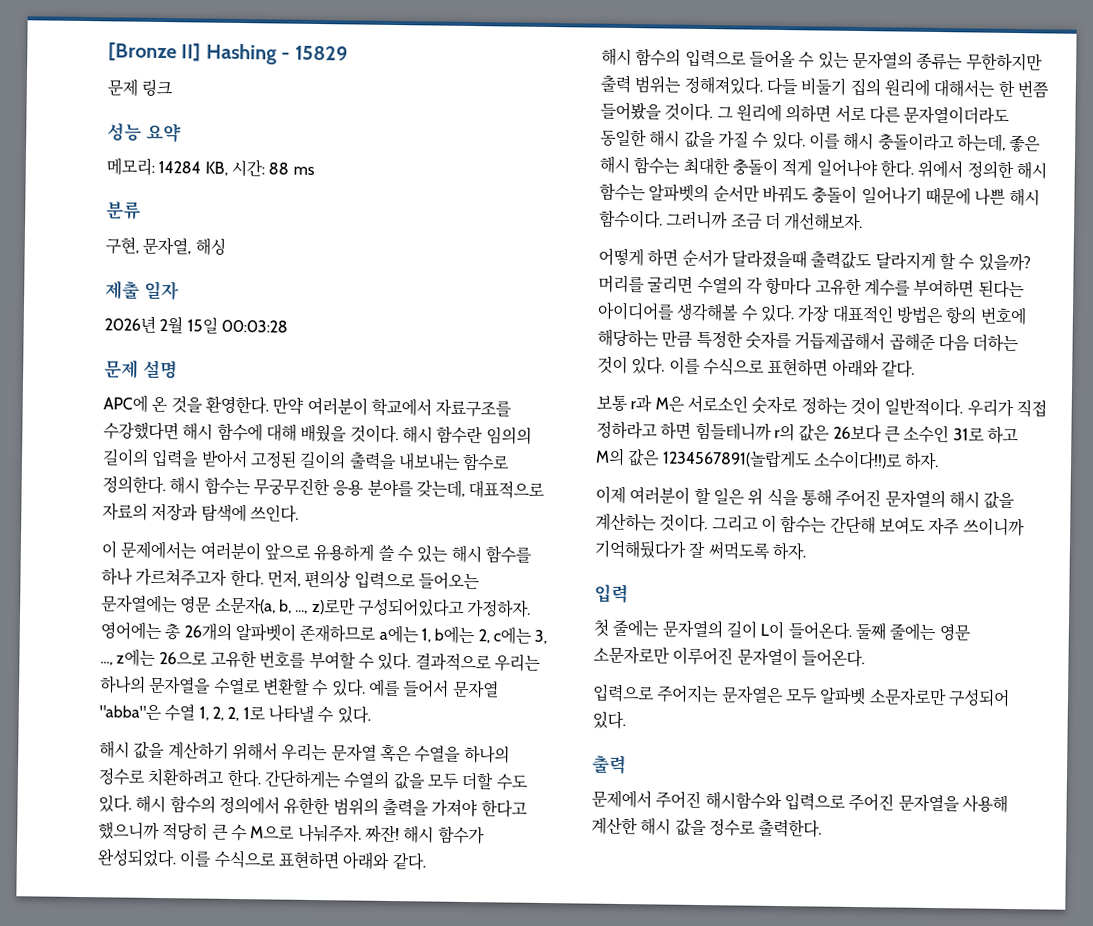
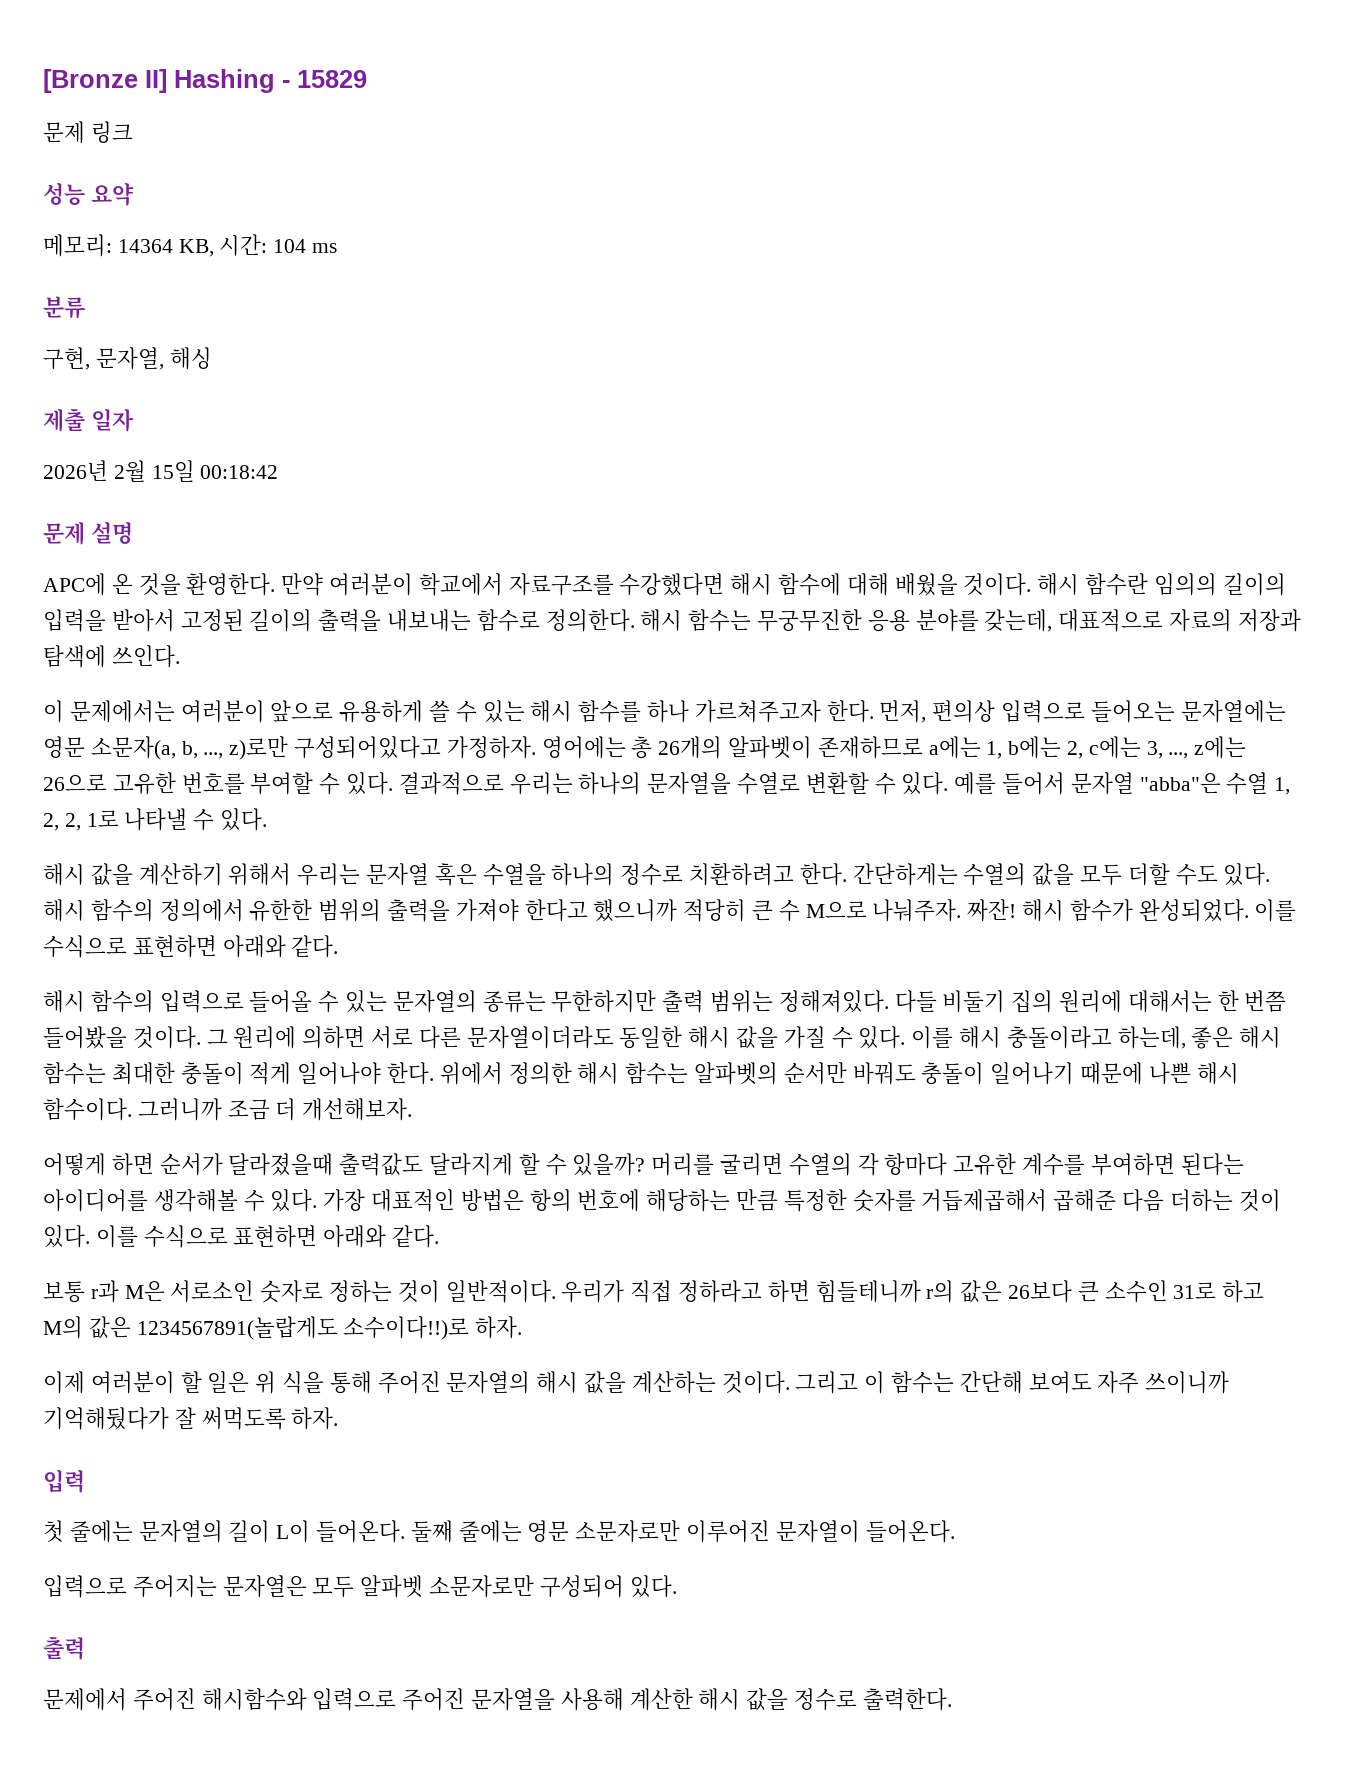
- 메모리: 14284 KB, 시간: 88 ms
+ 메모리: 14364 KB, 시간: 104 ms
- 2026년 2월 15일 00:03:28
+ 2026년 2월 15일 00:18:42

